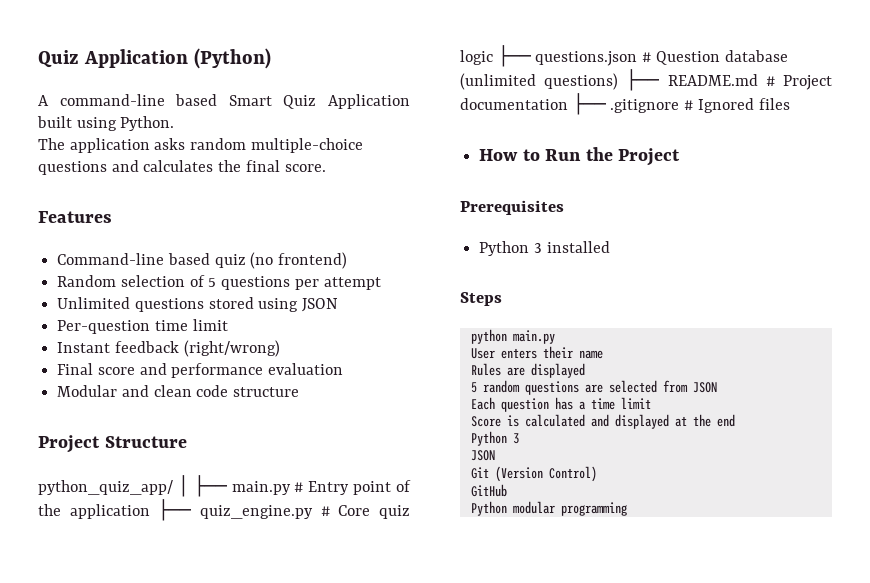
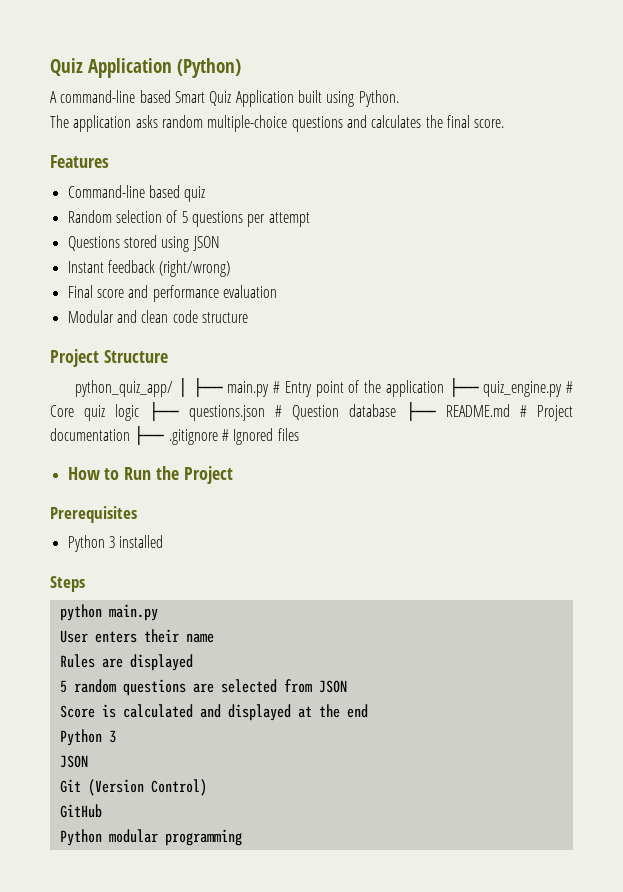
- Command-line based quiz (no frontend)
+ Command-line based quiz
- Unlimited questions stored using JSON
+ Questions stored using JSON
- Per-question time limit
- python_quiz_app/ │ ├── main.py # Entry point of the application ├── quiz_engine.py # Core quiz logic ├── questions.json # Question database (unlimited questions) ├── README.md # Project documentation ├── .gitignore # Ignored files
+ python_quiz_app/ │ ├── main.py # Entry point of the application ├── quiz_engine.py # Core quiz logic ├── questions.json # Question database ├── README.md # Project documentation ├── .gitignore # Ignored files
- Each question has a time limit

